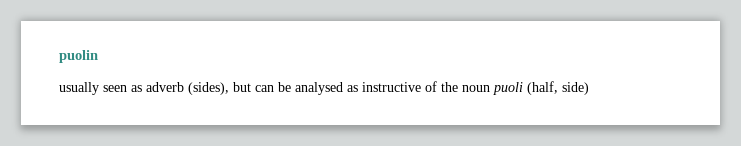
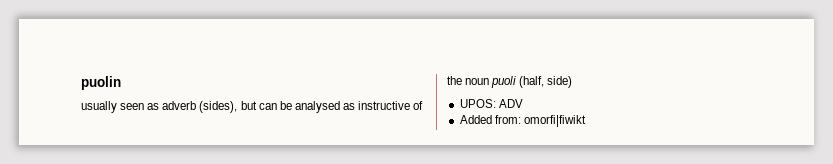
+ UPOS: ADV
+ Added from: omorfi|fiwikt

